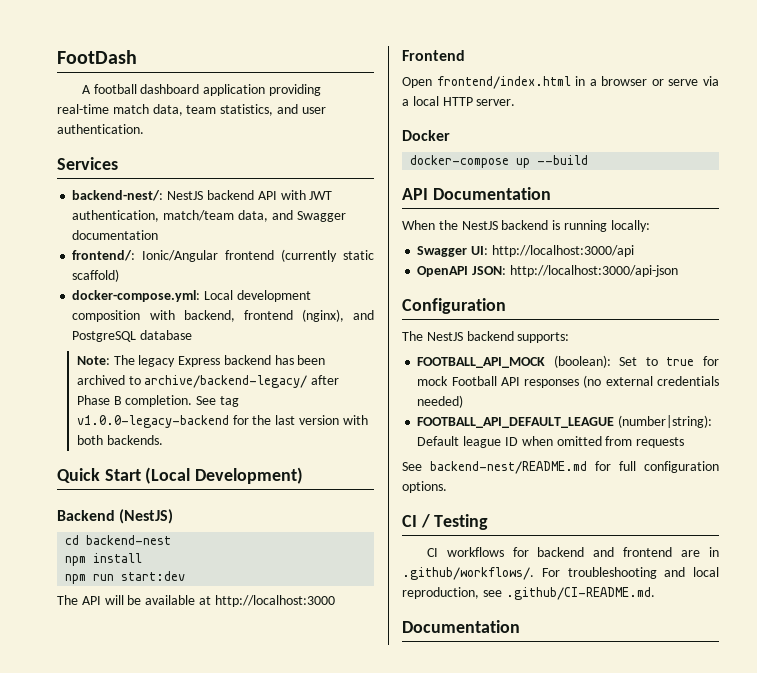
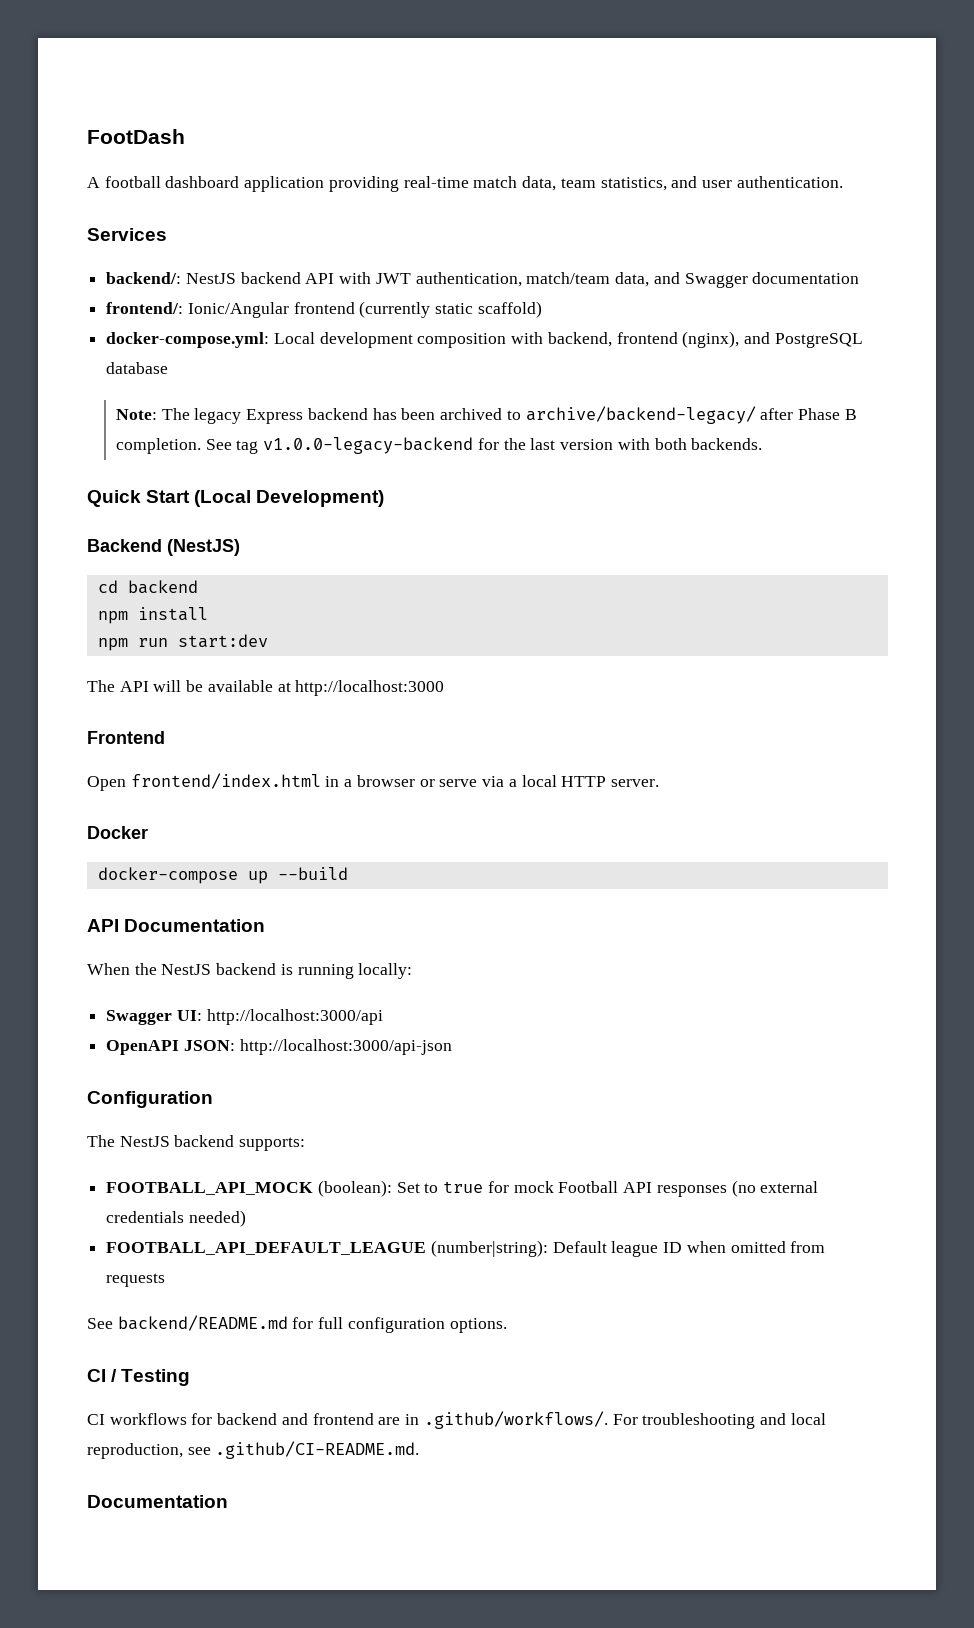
- backend-nest/: NestJS backend API with JWT authentication, match/team data, and Swagger documentation
+ backend/: NestJS backend API with JWT authentication, match/team data, and Swagger documentation
- cd backend-nest
+ cd backend
- See backend-nest/README.md for full configuration options.
+ See backend/README.md for full configuration options.

